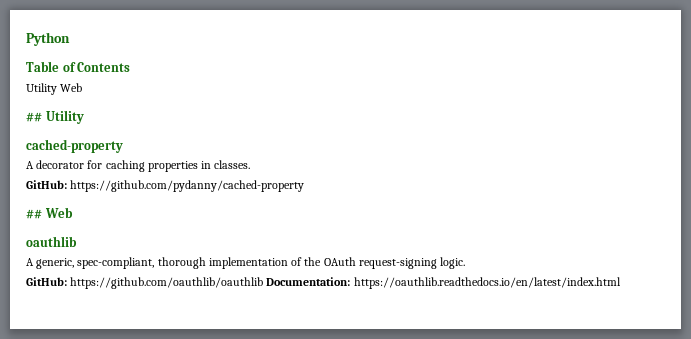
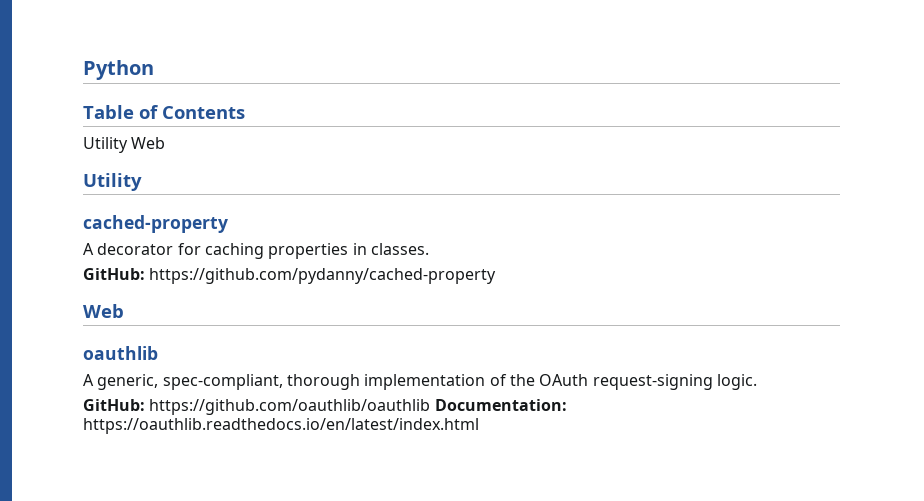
  Utility Web
- ## Utility
+ Utility
  GitHub: https://github.com/pydanny/cached-property
- ## Web
+ Web

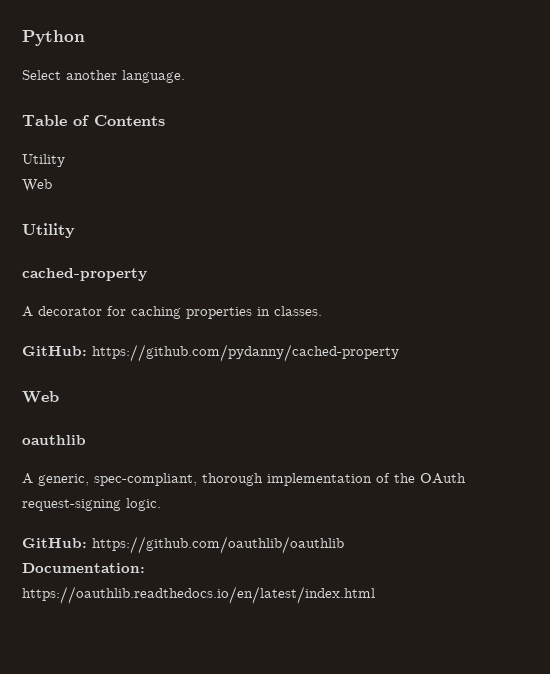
+ Select another language.
  Table of Contents
- Utility Web
+ Utility
+ Web
- GitHub: https://github.com/oauthlib/oauthlib Documentation: https://oauthlib.readthedocs.io/en/latest/index.html
+ GitHub: https://github.com/oauthlib/oauthlib
+ Documentation: https://oauthlib.readthedocs.io/en/latest/index.html

